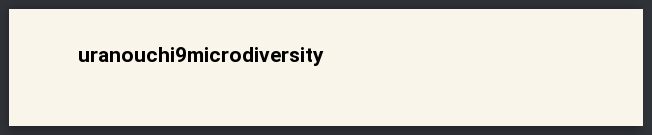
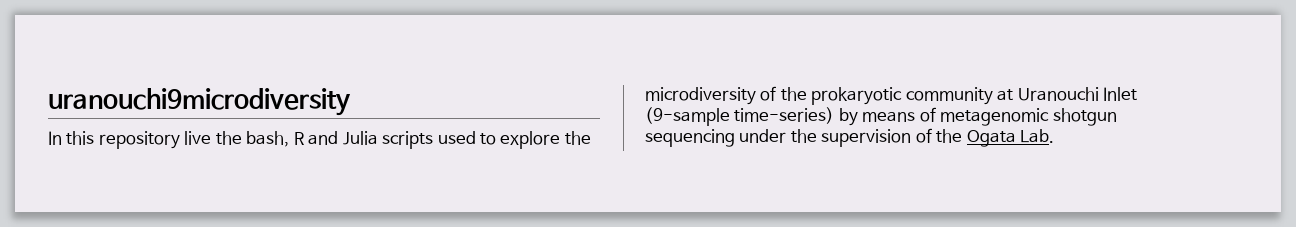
+ In this repository live the bash, R and Julia scripts used to explore the microdiversity of the prokaryotic community at Uranouchi Inlet (9-sample time-series) by means of metagenomic shotgun sequencing under the supervision of the Ogata Lab.

